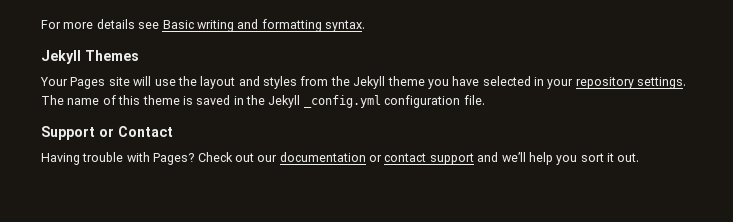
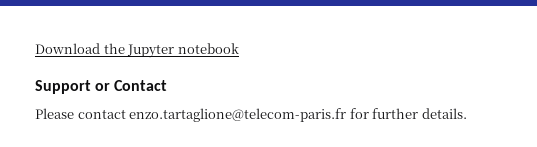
- For more details see Basic writing and formatting syntax.
- Jekyll Themes
- Your Pages site will use the layout and styles from the Jekyll theme you have selected in your repository settings. The name of this theme is saved in the Jekyll _config.yml configuration file.
+ Download the Jupyter notebook
  Support or Contact
- Having trouble with Pages? Check out our documentation or contact support and we’ll help you sort it out.
+ Please contact enzo.tartaglione@telecom-paris.fr for further details.

